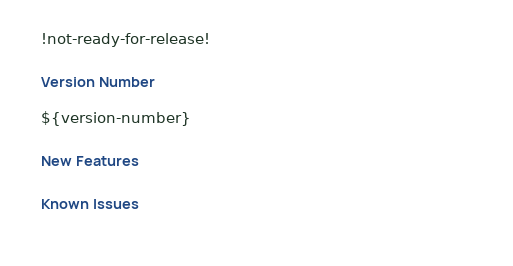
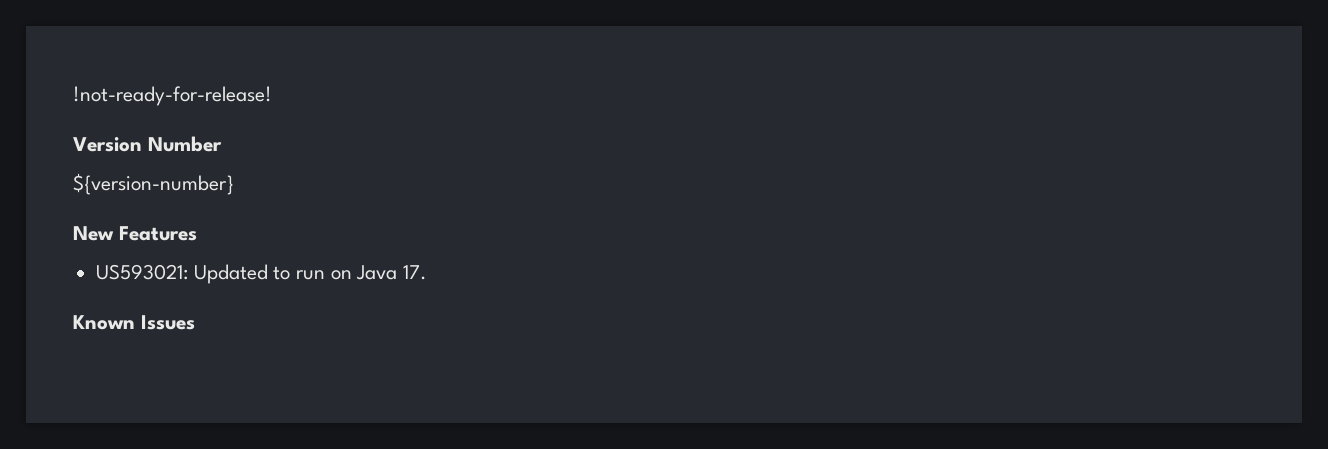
+ US593021: Updated to run on Java 17.

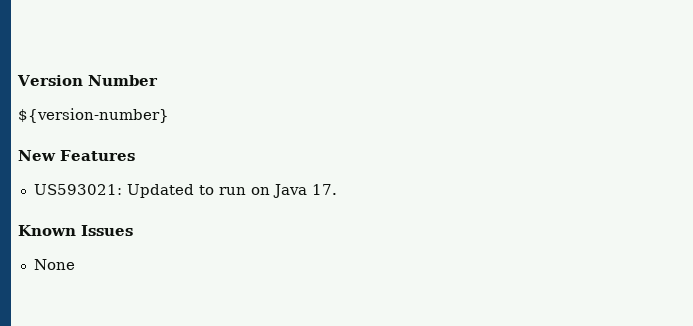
- !not-ready-for-release!
+ None

